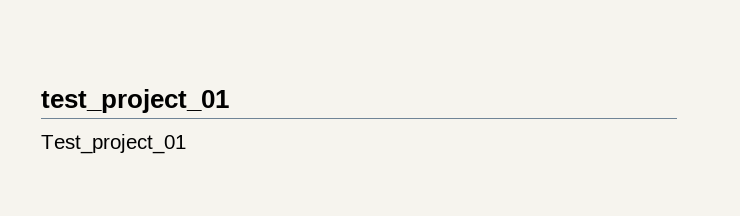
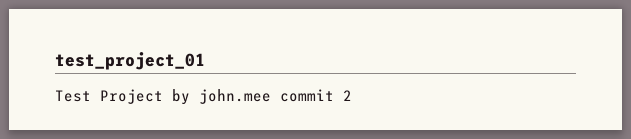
- Test_project_01
+ Test Project by john.mee commit 2

